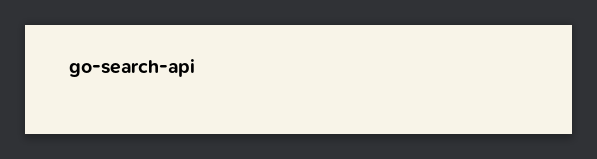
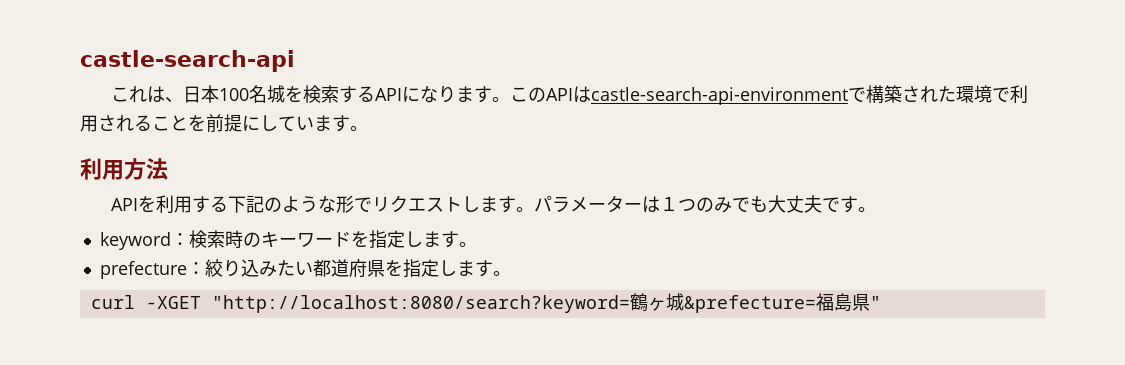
- go-search-api
+ castle-search-api
+ これは、日本100名城を検索するAPIになります。このAPIはcastle-search-api-environmentで構築された環境で利用されることを前提にしています。
+ 利用方法
+ APIを利用する下記のような形でリクエストします。パラメーターは１つのみでも大丈夫です。
+ keyword：検索時のキーワードを指定します。
+ prefecture：絞り込みたい都道府県を指定します。
+ curl -XGET "http://localhost:8080/search?keyword=鶴ヶ城&prefecture=福島県"

